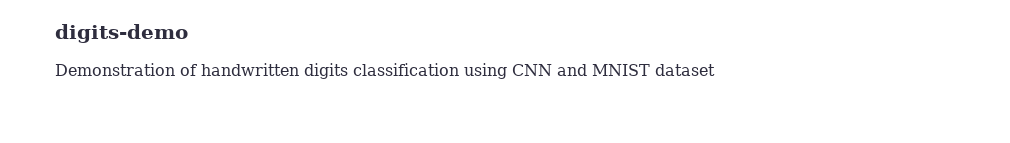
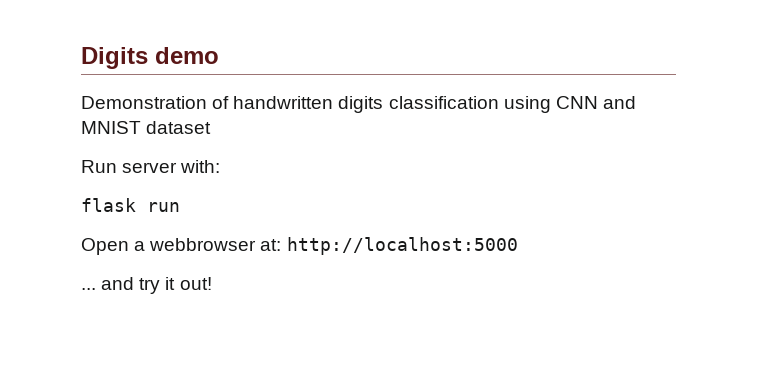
- digits-demo
+ Digits demo
+ Run server with:
+ flask run
+ Open a webbrowser at: http://localhost:5000
+ ... and try it out!

